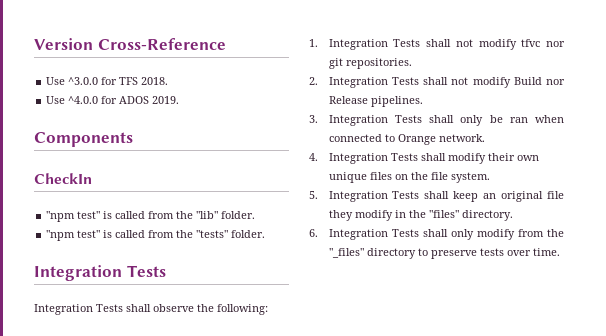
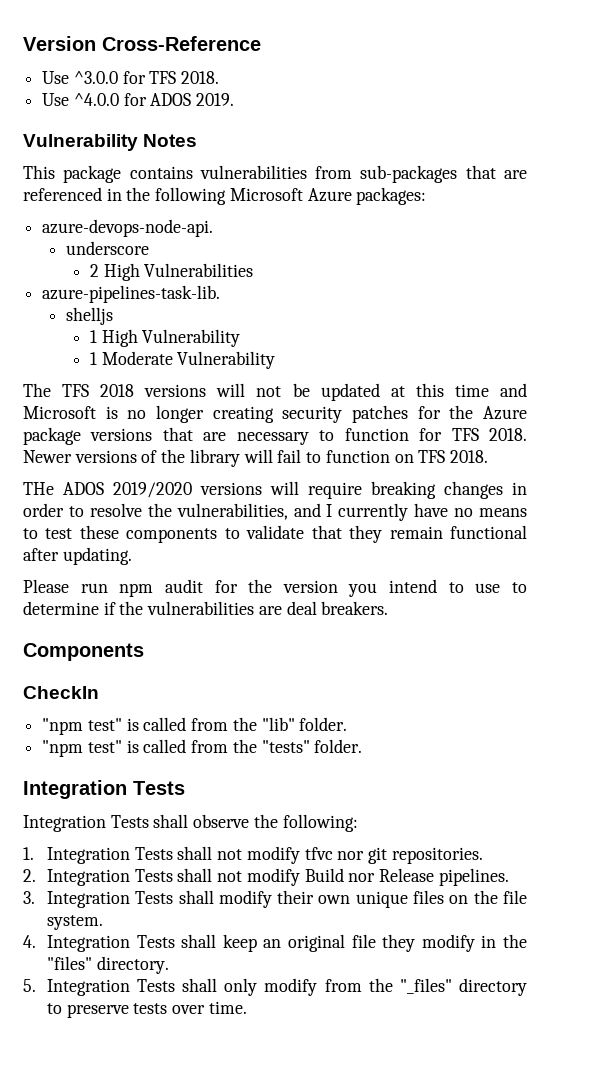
+ Vulnerability Notes
+ This package contains vulnerabilities from sub-packages that are referenced in the following Microsoft Azure packages:
+ azure-devops-node-api.
+ underscore
+ 2 High Vulnerabilities
+ azure-pipelines-task-lib.
+ shelljs
+ 1 High Vulnerability
+ 1 Moderate Vulnerability
+ The TFS 2018 versions will not be updated at this time and Microsoft is no longer creating security patches for the Azure package versions that are necessary to function for TFS 2018. Newer versions of the library will fail to function on TFS 2018.
+ THe ADOS 2019/2020 versions will require breaking changes in order to resolve the vulnerabilities, and I currently have no means to test these components to validate that they remain functional after updating.
+ Please run npm audit for the version you intend to use to determine if the vulnerabilities are deal breakers.
- 3. Integration Tests shall only be ran when connected to Orange network.
- 4. Integration Tests shall modify their own unique files on the file system.
+ 3. Integration Tests shall modify their own unique files on the file system.
- 5. Integration Tests shall keep an original file they modify in the "files" directory.
+ 4. Integration Tests shall keep an original file they modify in the "files" directory.
- 6. Integration Tests shall only modify from the "_files" directory to preserve tests over time.
+ 5. Integration Tests shall only modify from the "_files" directory to preserve tests over time.

